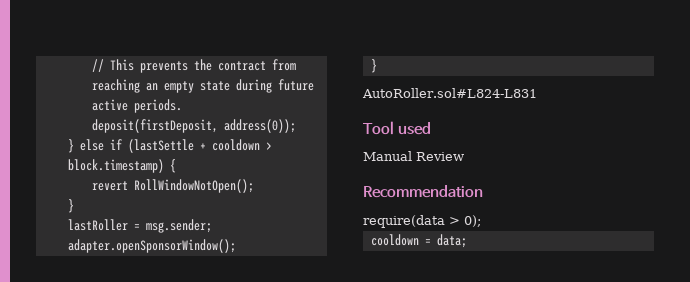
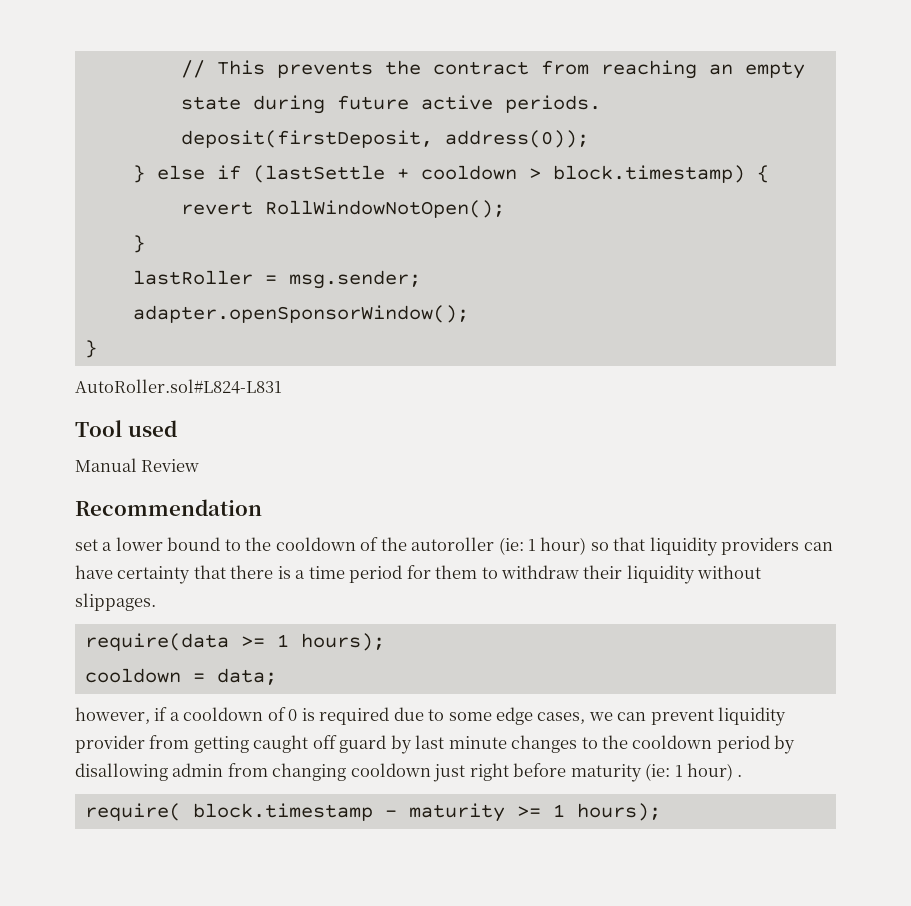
- require(data > 0);
+ set a lower bound to the cooldown of the autoroller (ie: 1 hour) so that liquidity providers can have certainty that there is a time period for them to withdraw their liquidity without slippages.
+ require(data >= 1 hours);
  cooldown = data;
+ however, if a cooldown of 0 is required due to some edge cases, we can prevent liquidity provider from getting caught off guard by last minute changes to the cooldown period by disallowing admin from changing cooldown just right before maturity (ie: 1 hour) .
+ require( block.timestamp - maturity >= 1 hours);

